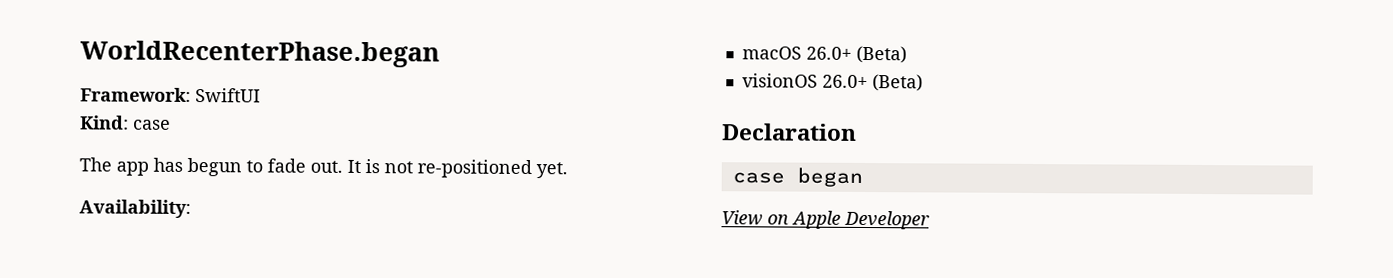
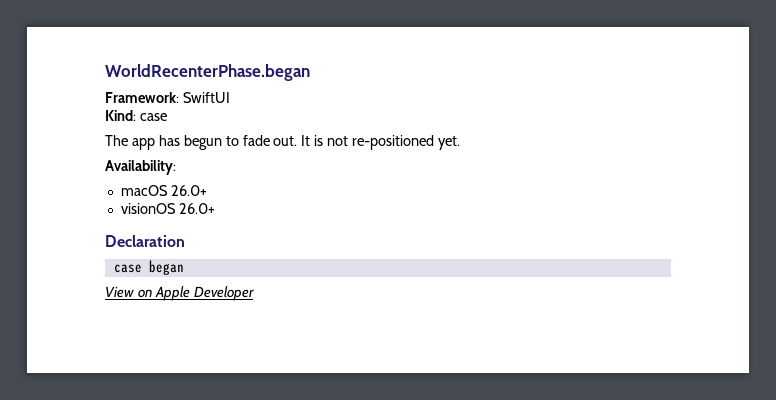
- macOS 26.0+ (Beta)
+ macOS 26.0+
- visionOS 26.0+ (Beta)
+ visionOS 26.0+

